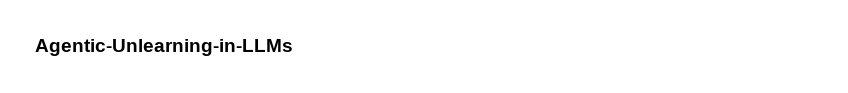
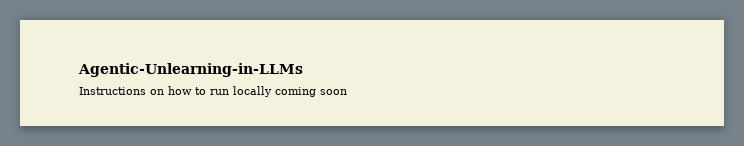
+ Instructions on how to run locally coming soon

